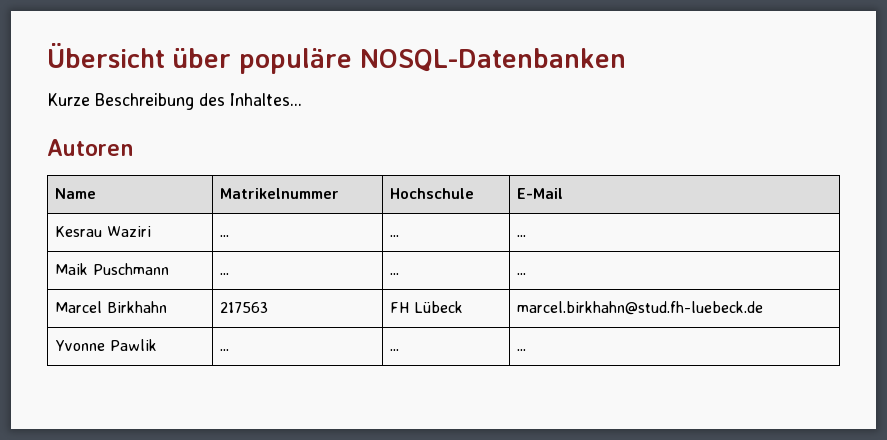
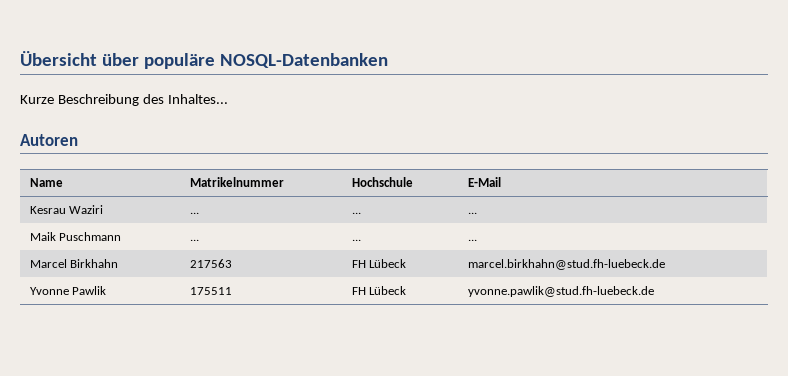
- Yvonne Pawlik | ... | ... | ...
+ Yvonne Pawlik | 175511 | FH Lübeck | yvonne.pawlik@stud.fh-luebeck.de

